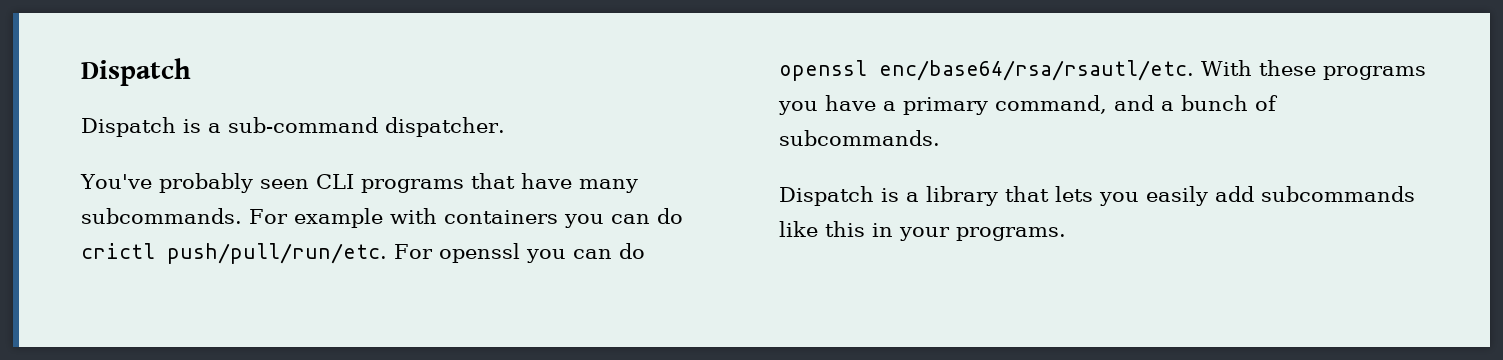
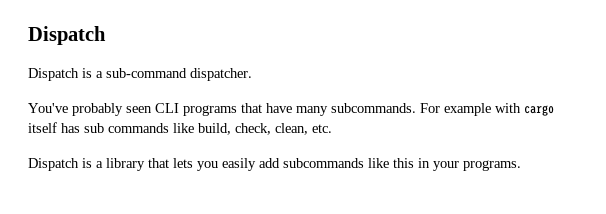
- For example with containers you can do crictl push/pull/run/etc. For openssl you can do openssl enc/base64/rsa/rsautl/etc. With these programs you have a primary command, and a bunch of subcommands.
+ For example with cargo itself has sub commands like build, check, clean, etc.

